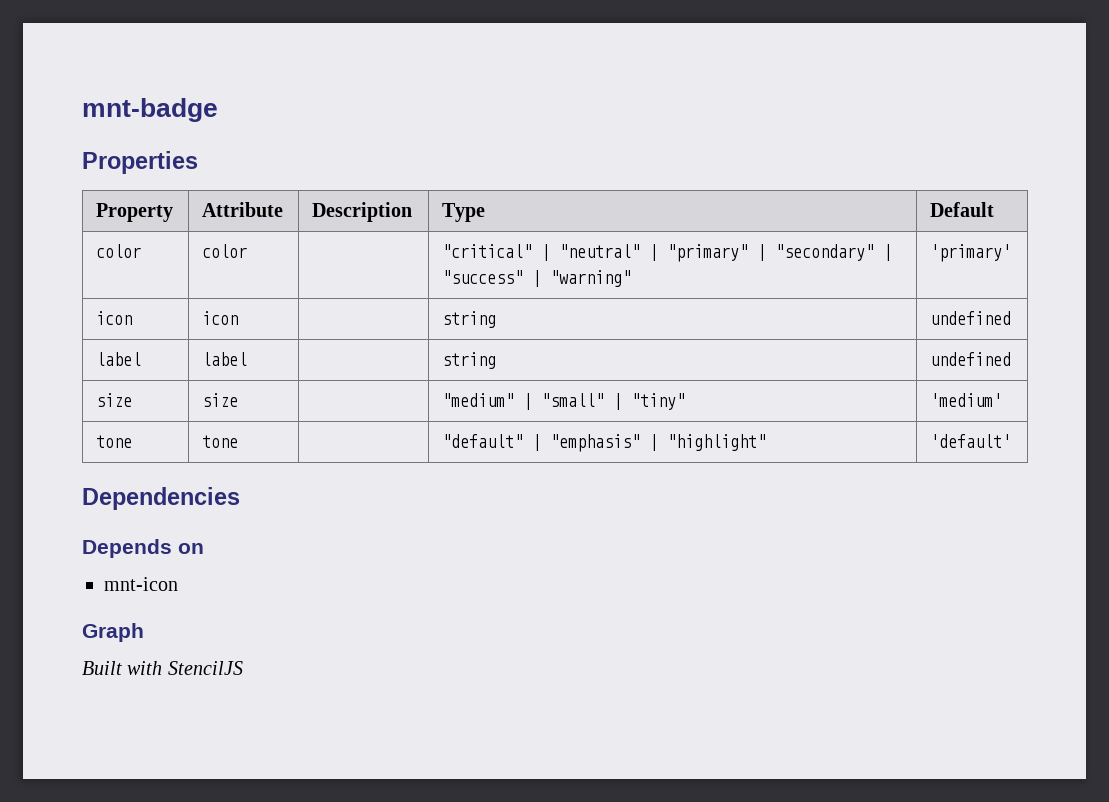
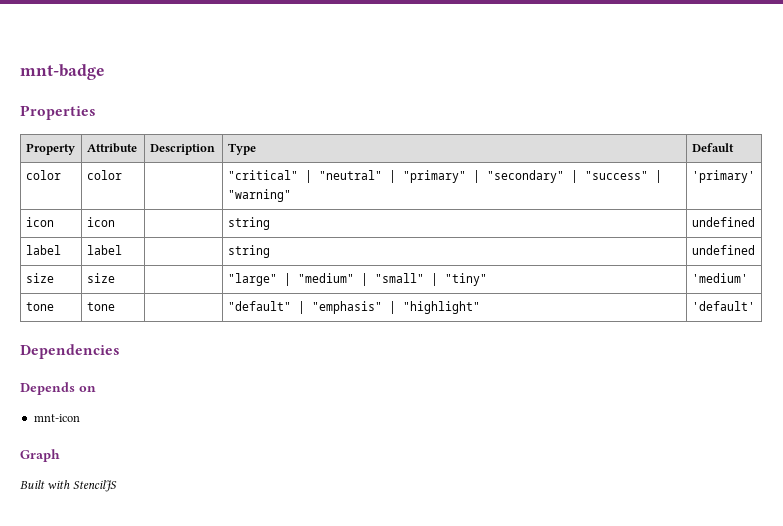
- size | size | | "medium" | "small" | "tiny" | 'medium'
+ size | size | | "large" | "medium" | "small" | "tiny" | 'medium'

